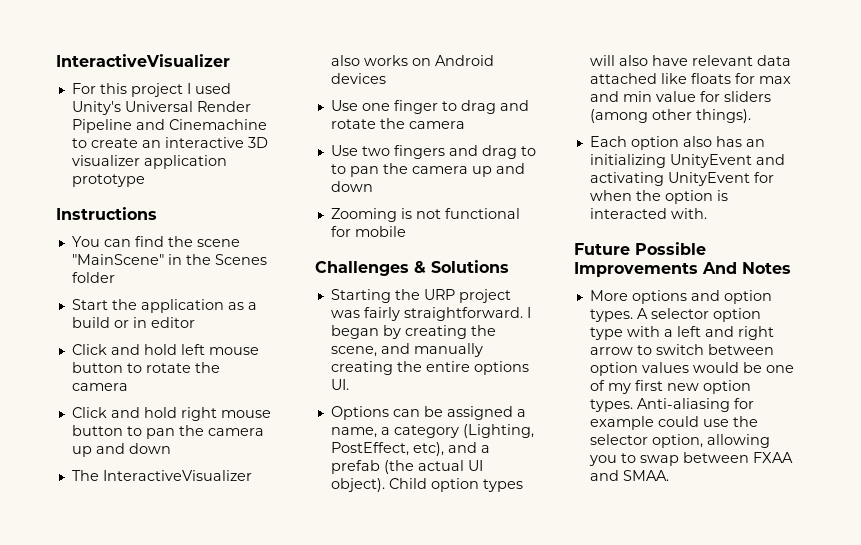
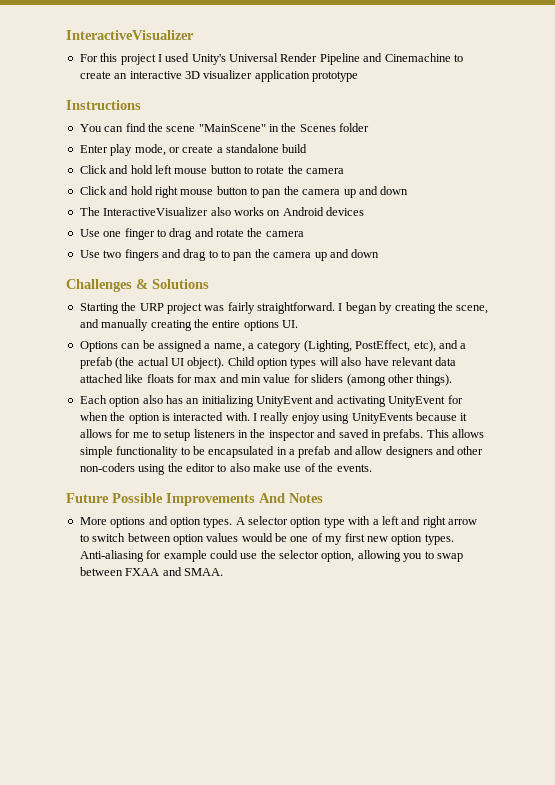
- Start the application as a build or in editor
+ Enter play mode, or create a standalone build
- Zooming is not functional for mobile
+ I really enjoy using UnityEvents because it allows for me to setup listeners in the inspector and saved in prefabs. This allows simple functionality to be encapsulated in a prefab and allow designers and other non-coders using the editor to also make use of the events.

